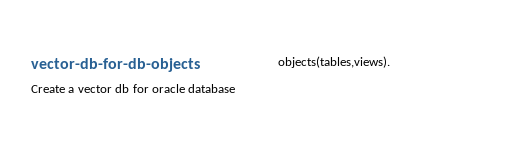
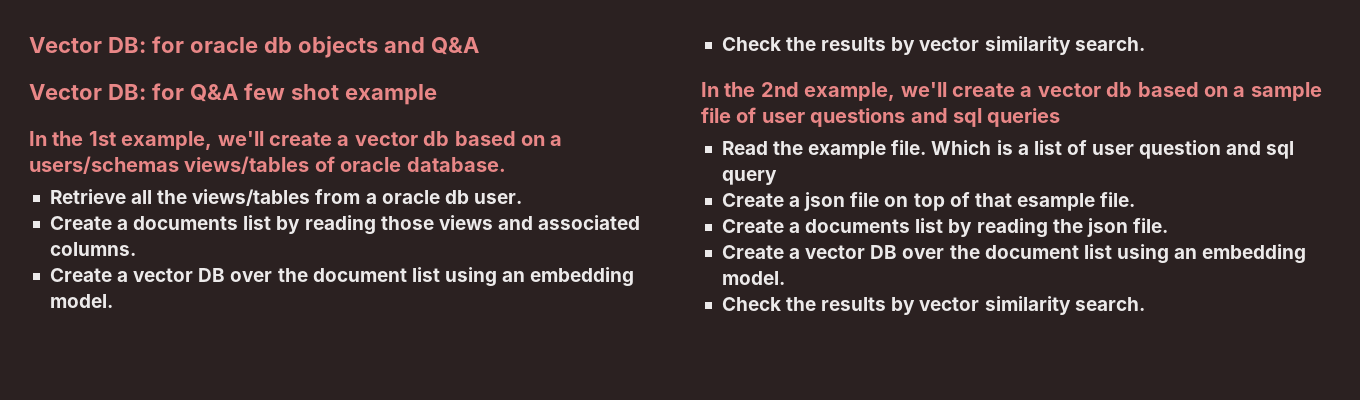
- vector-db-for-db-objects
- Create a vector db for oracle database objects(tables,views).
+ Vector DB: for oracle db objects and Q&A
+ Vector DB: for Q&A few shot example
+ In the 1st example, we'll create a vector db based on a users/schemas views/tables of oracle database.
+ Retrieve all the views/tables from a oracle db user.
+ Create a documents list by reading those views and associated columns.
+ Create a vector DB over the document list using an embedding model.
+ Check the results by vector similarity search.
+ In the 2nd example, we'll create a vector db based on a sample file of user questions and sql queries
+ Read the example file. Which is a list of user question and sql query
+ Create a json file on top of that esample file.
+ Create a documents list by reading the json file.
+ Create a vector DB over the document list using an embedding model.
+ Check the results by vector similarity search.

